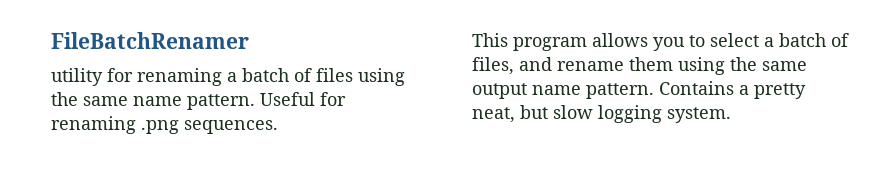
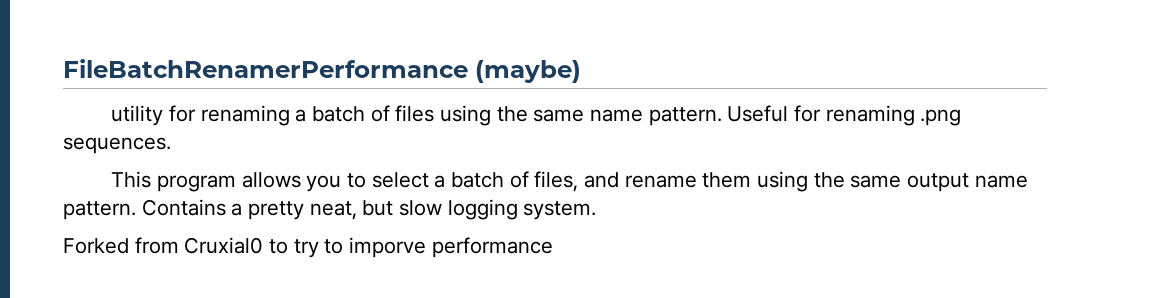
- FileBatchRenamer
+ FileBatchRenamerPerformance (maybe)
+ Forked from Cruxial0 to try to imporve performance

